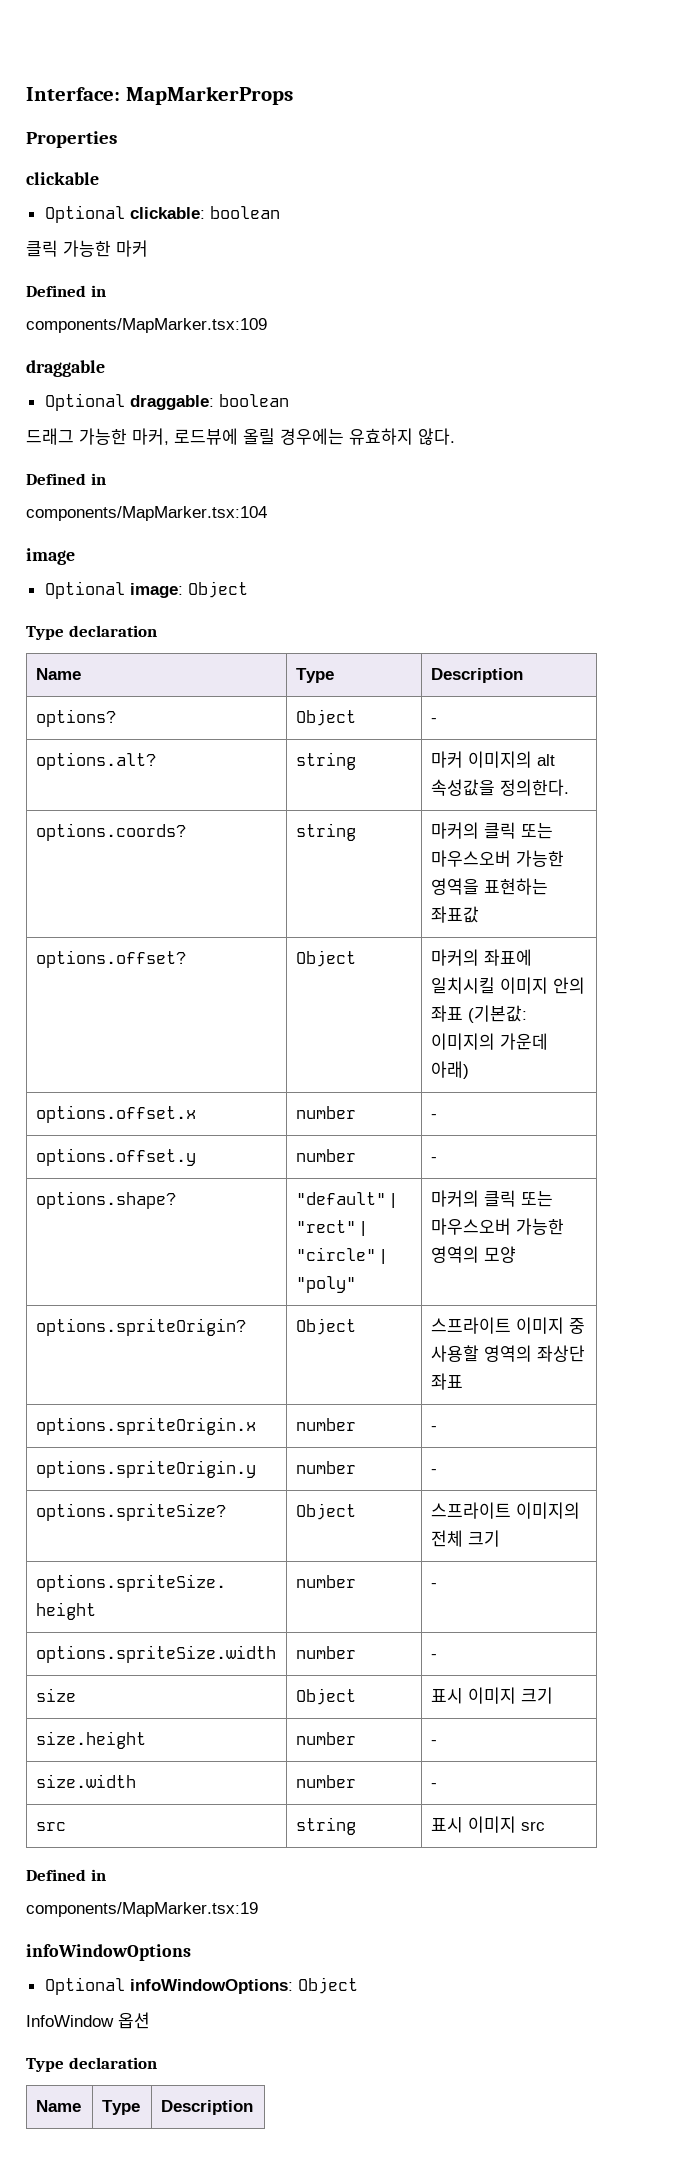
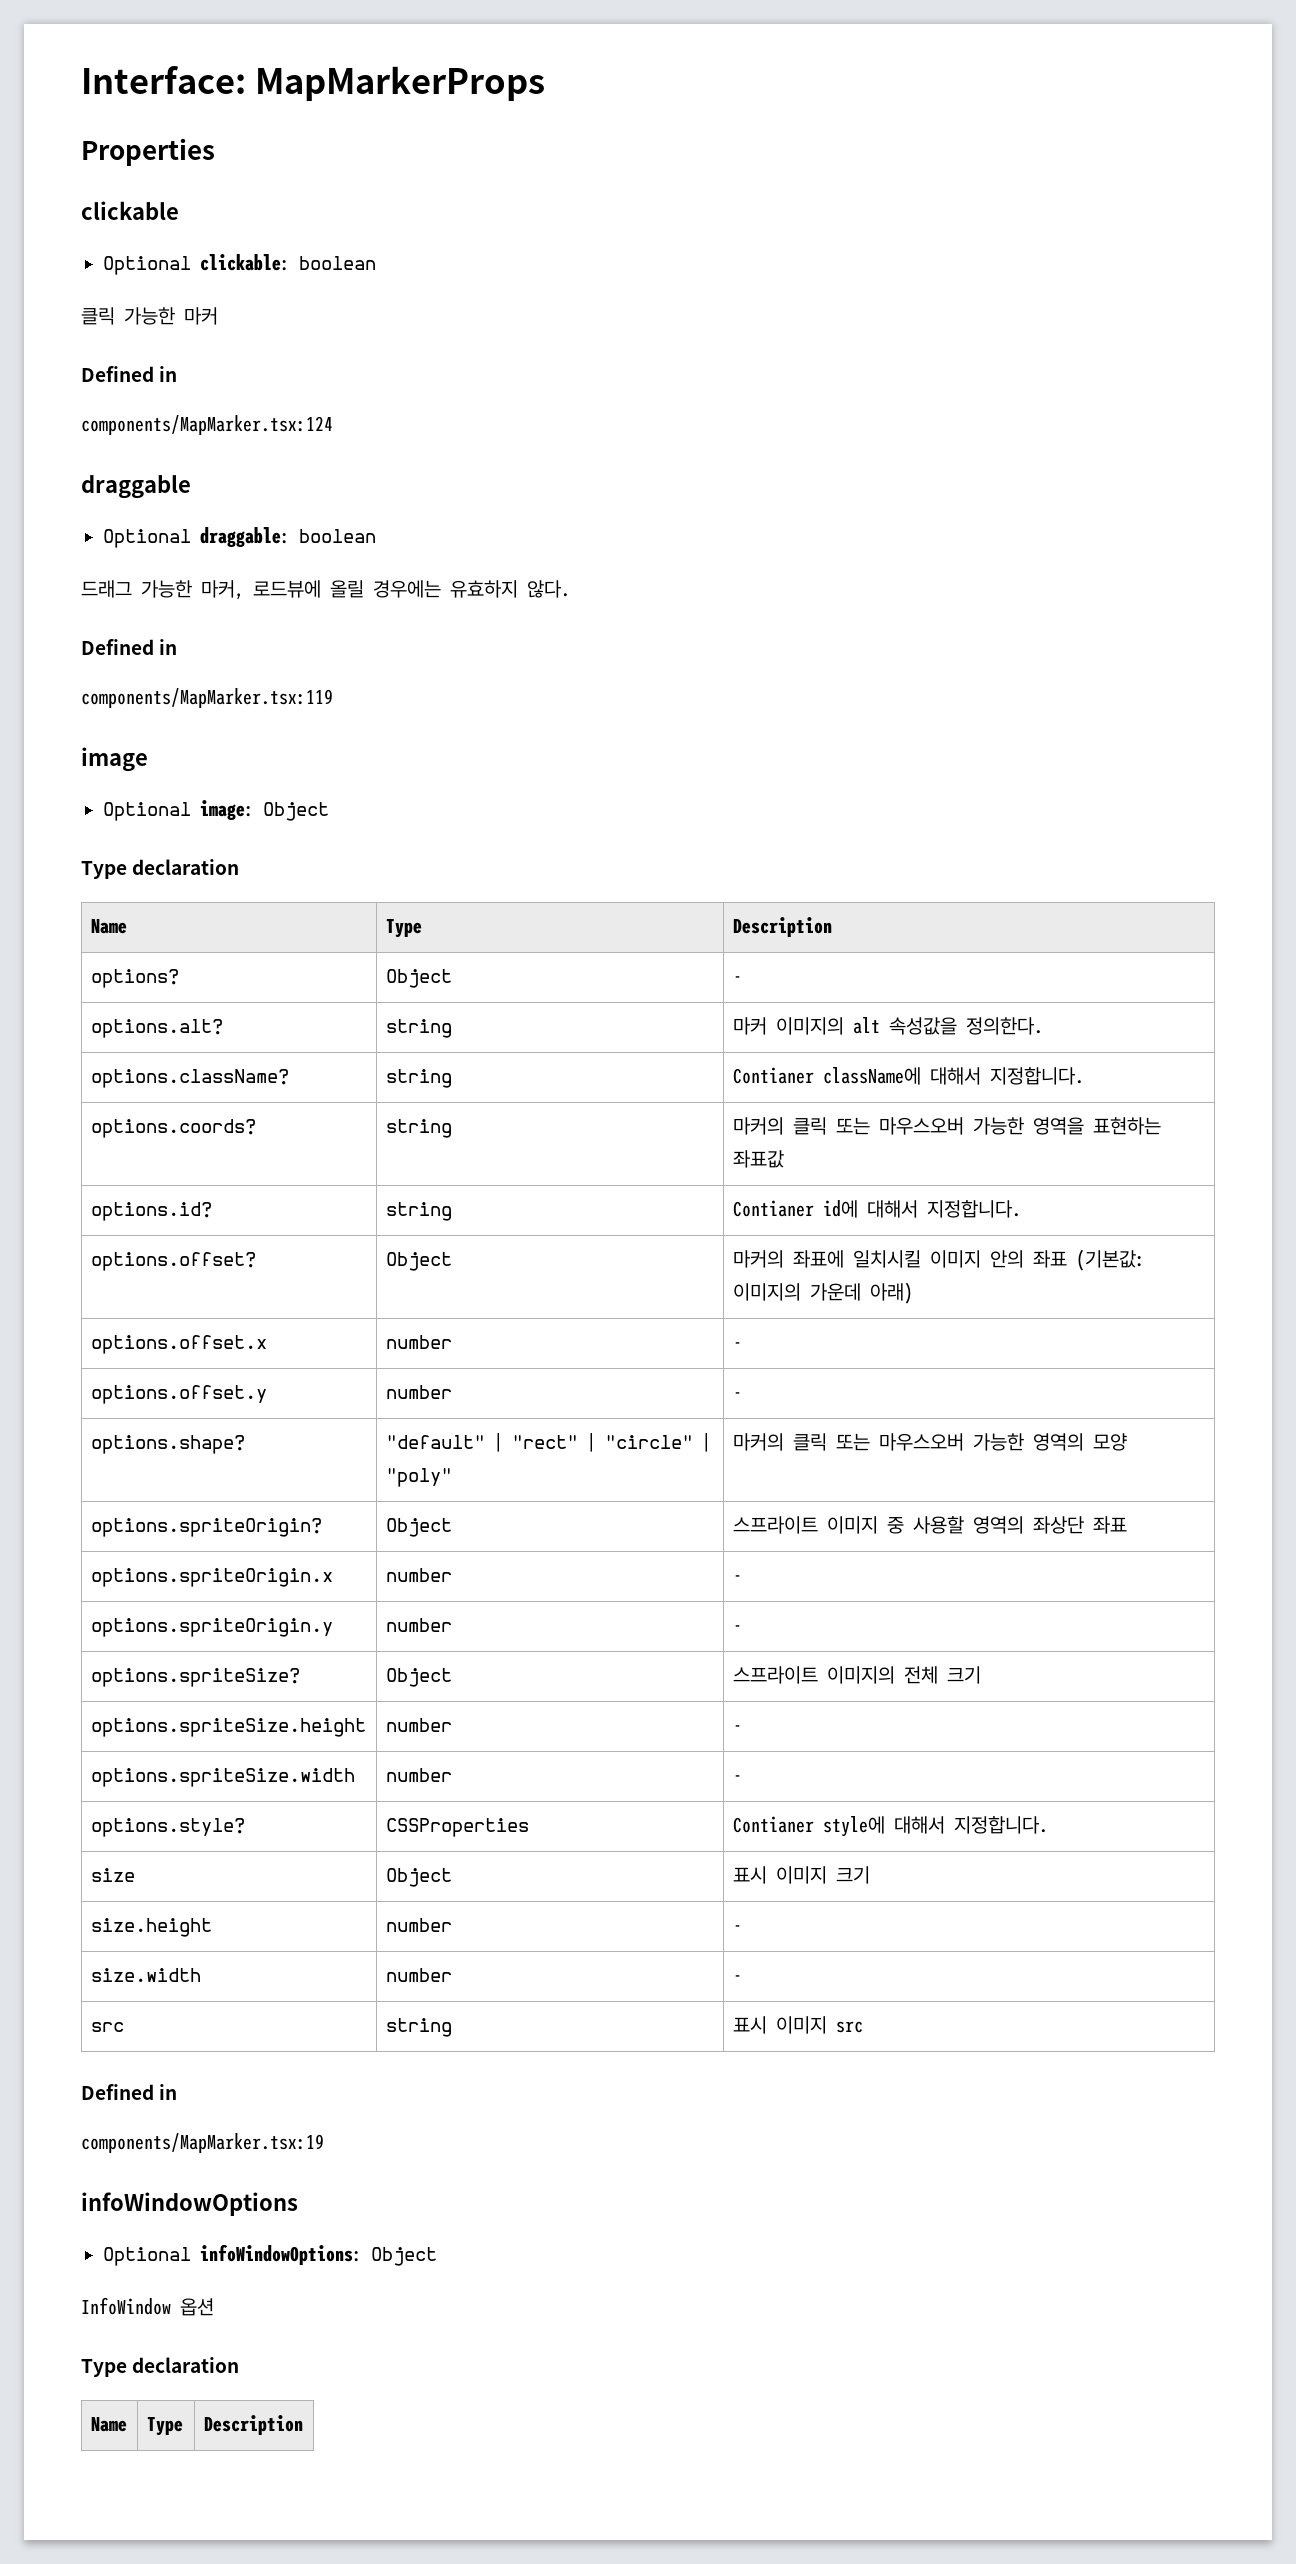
- components/MapMarker.tsx:109
+ components/MapMarker.tsx:124
- components/MapMarker.tsx:104
+ components/MapMarker.tsx:119
+ options.className? | string | Contianer className에 대해서 지정합니다.
+ options.id? | string | Contianer id에 대해서 지정합니다.
+ options.style? | CSSProperties | Contianer style에 대해서 지정합니다.

